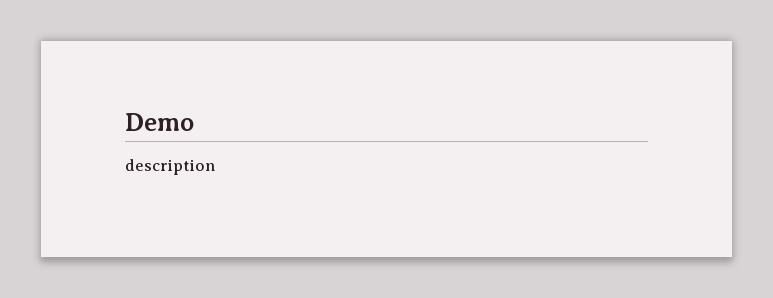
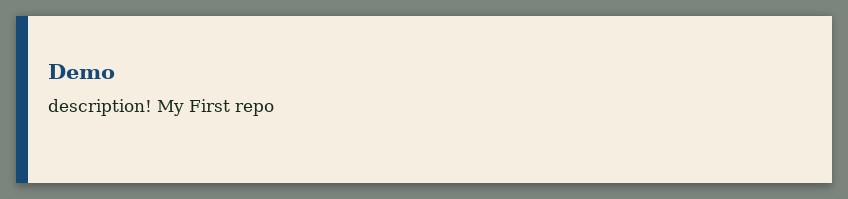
- description
+ description! My First repo

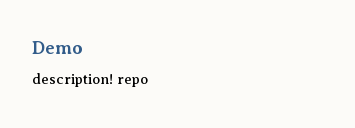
- description! My First repo
+ description! repo

